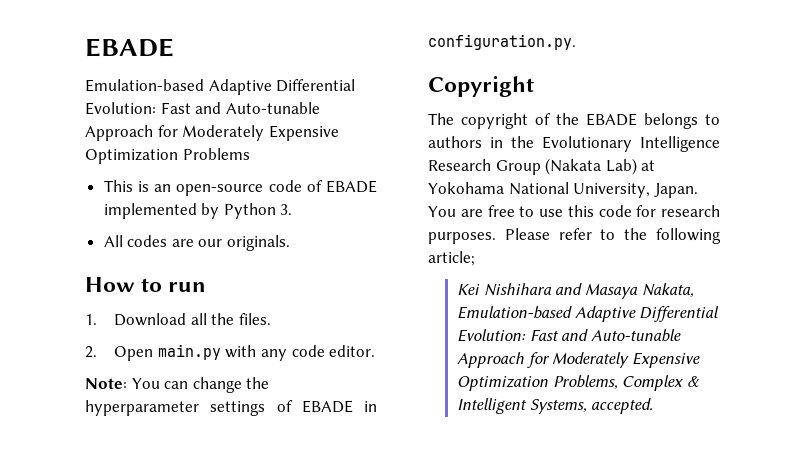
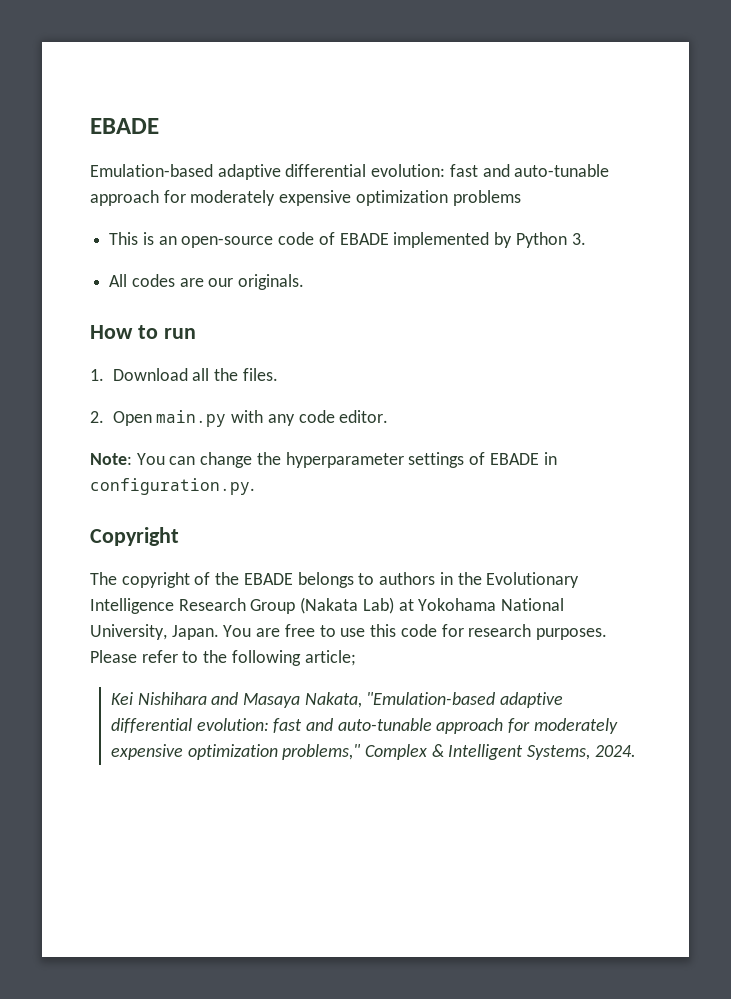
- Emulation-based Adaptive Differential Evolution: Fast and Auto-tunable Approach for Moderately Expensive Optimization Problems
+ Emulation-based adaptive differential evolution: fast and auto-tunable approach for moderately expensive optimization problems
- Kei Nishihara and Masaya Nakata, Emulation-based Adaptive Differential Evolution: Fast and Auto-tunable Approach for Moderately Expensive Optimization Problems, Complex & Intelligent Systems, accepted.
+ Kei Nishihara and Masaya Nakata, "Emulation-based adaptive differential evolution: fast and auto-tunable approach for moderately expensive optimization problems," Complex & Intelligent Systems, 2024.

